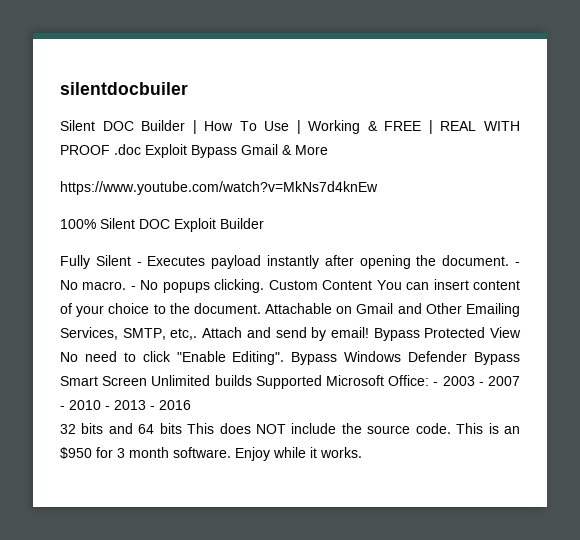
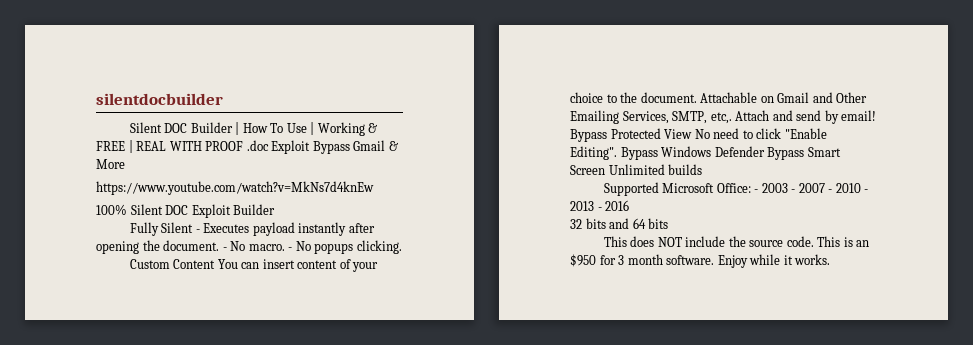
- silentdocbuiler
+ silentdocbuilder
- - No popups clicking. Custom Content You can insert content of your choice to the document.
+ - No popups clicking.
+ Custom Content You can insert content of your choice to the document.
- Bypass Windows Defender Bypass Smart Screen Unlimited builds Supported Microsoft Office: - 2003 - 2007 - 2010 - 2013 - 2016
+ Bypass Windows Defender Bypass Smart Screen Unlimited builds
+ Supported Microsoft Office: - 2003 - 2007 - 2010 - 2013 - 2016
- 32 bits and 64 bits This does NOT include the source code.
+ 32 bits and 64 bits
+ This does NOT include the source code.

